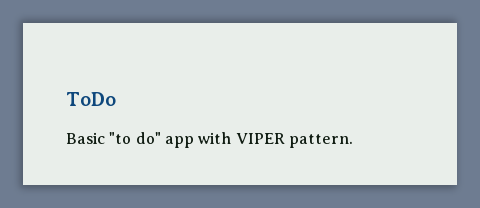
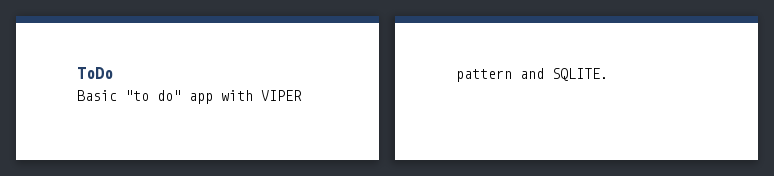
- Basic "to do" app with VIPER pattern.
+ Basic "to do" app with VIPER pattern and SQLITE.

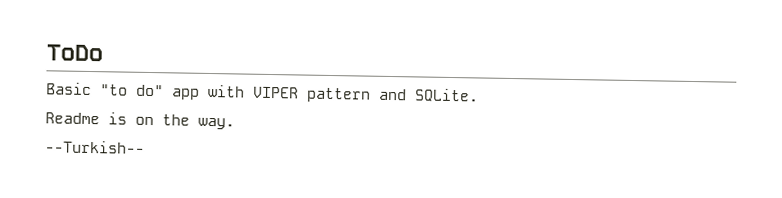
- Basic "to do" app with VIPER pattern and SQLITE.
+ Basic "to do" app with VIPER pattern and SQLite.
+ Readme is on the way.
+ --Turkish--

